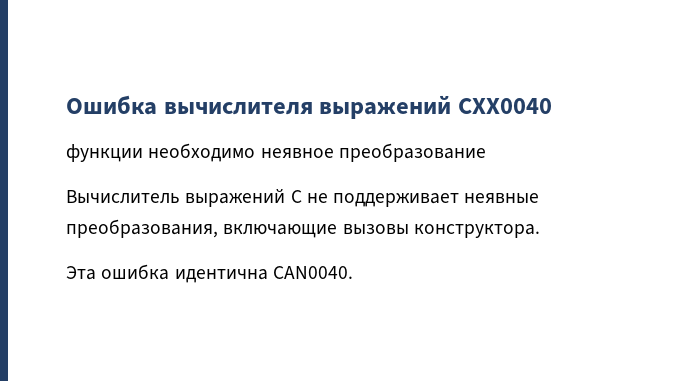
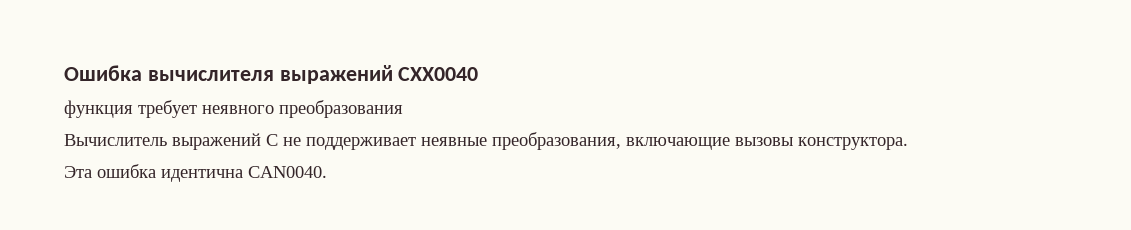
- функции необходимо неявное преобразование
+ функция требует неявного преобразования

